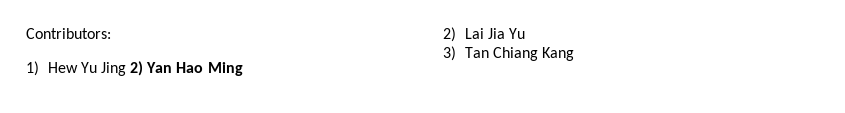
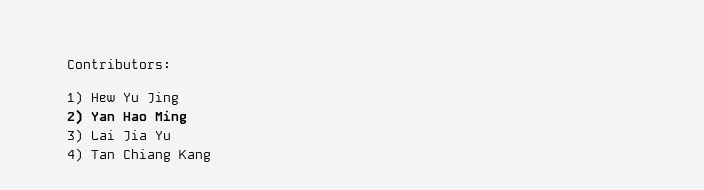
- 1) Hew Yu Jing 2) Yan Hao Ming
+ 1) Hew Yu Jing
+ 2) Yan Hao Ming
- 2) Lai Jia Yu
+ 3) Lai Jia Yu
- 3) Tan Chiang Kang
+ 4) Tan Chiang Kang

